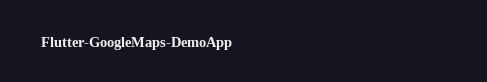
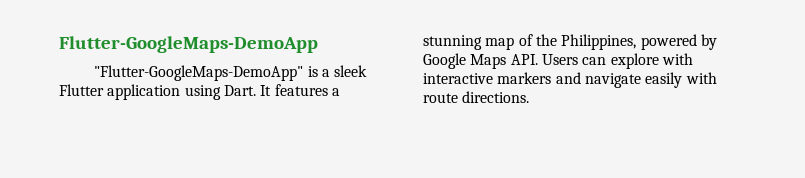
+ "Flutter-GoogleMaps-DemoApp" is a sleek Flutter application using Dart. It features a stunning map of the Philippines, powered by Google Maps API. Users can explore with interactive markers and navigate easily with route directions.

